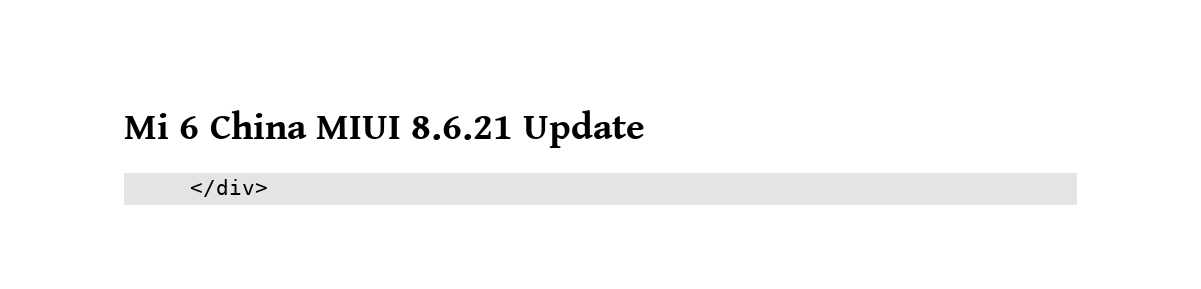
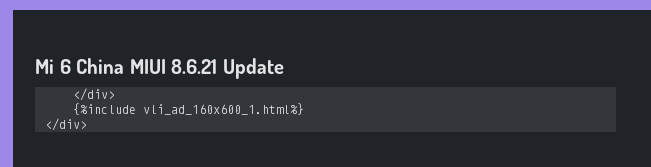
+ {%include vli_ad_160x600_1.html%}
+ </div>

